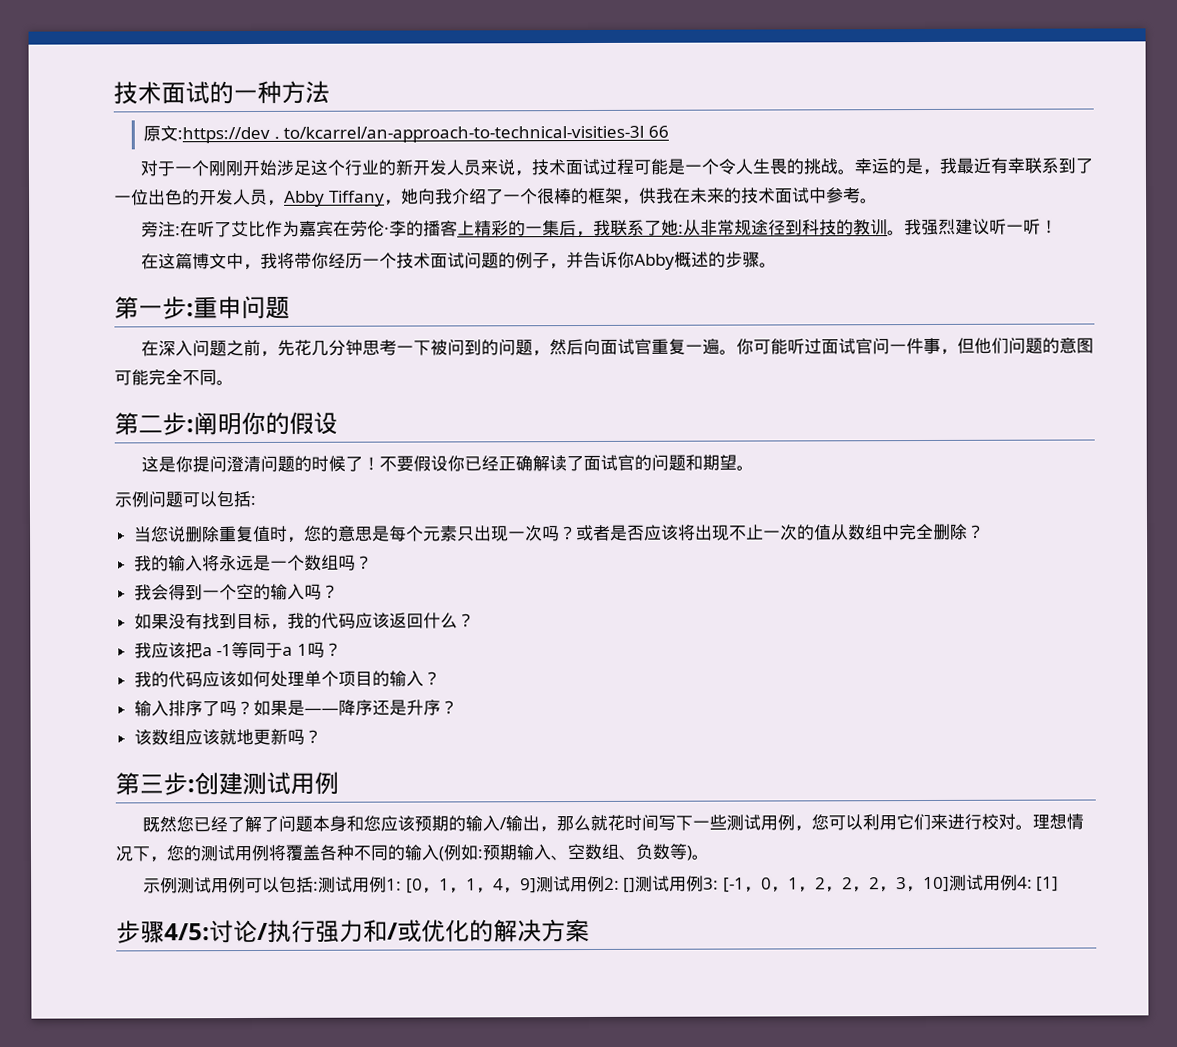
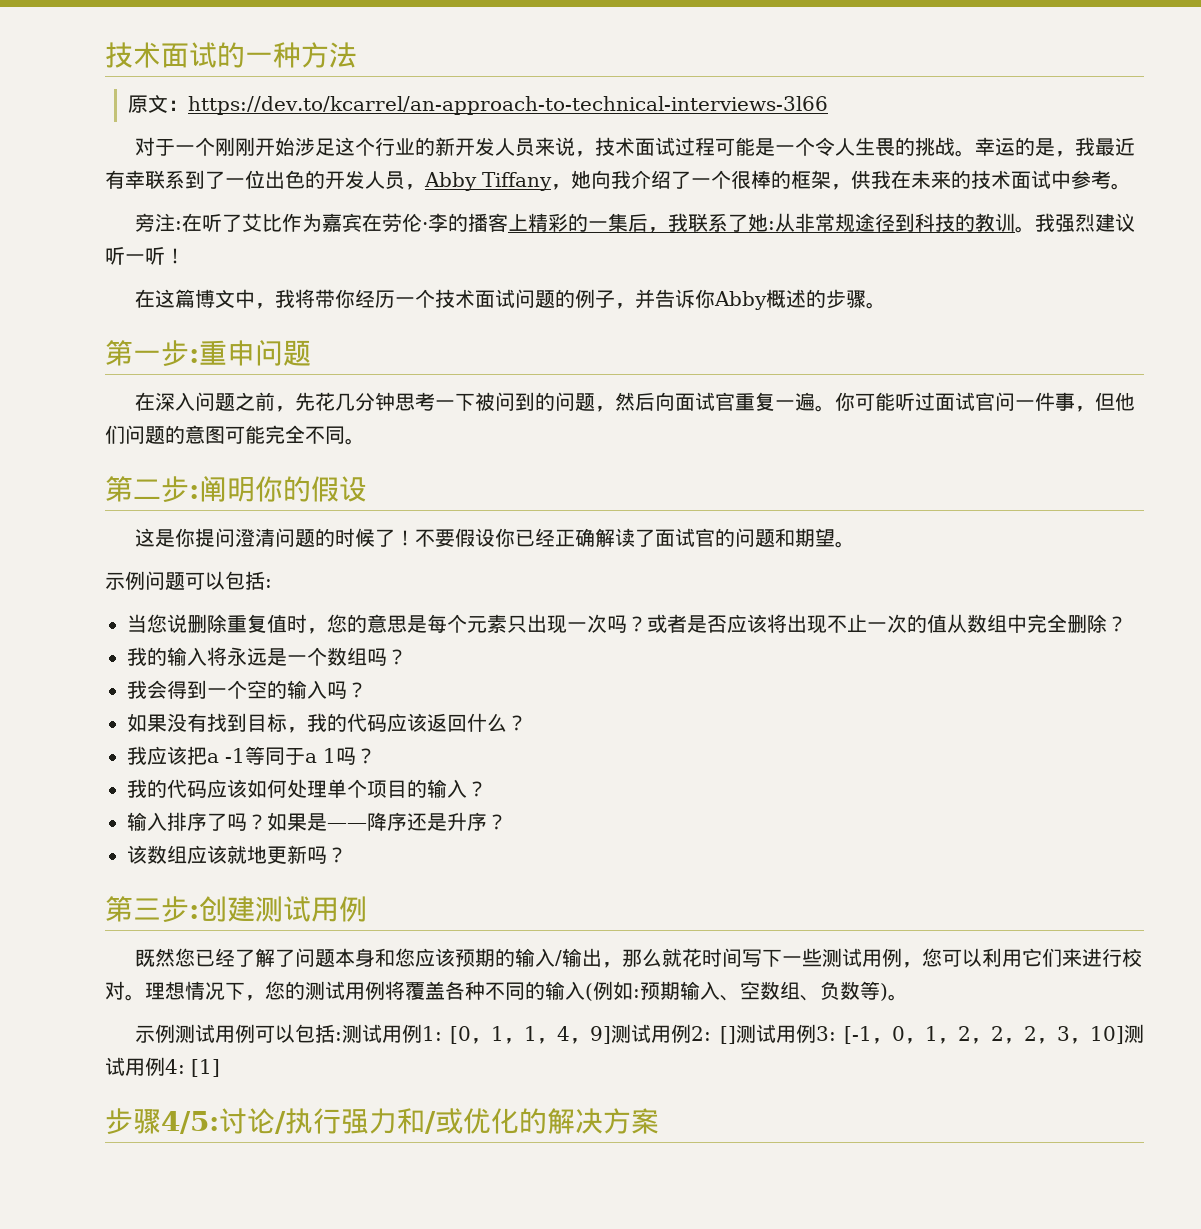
- 原文:https://dev . to/kcarrel/an-approach-to-technical-visities-3l 66
+ 原文：https://dev.to/kcarrel/an-approach-to-technical-interviews-3l66

